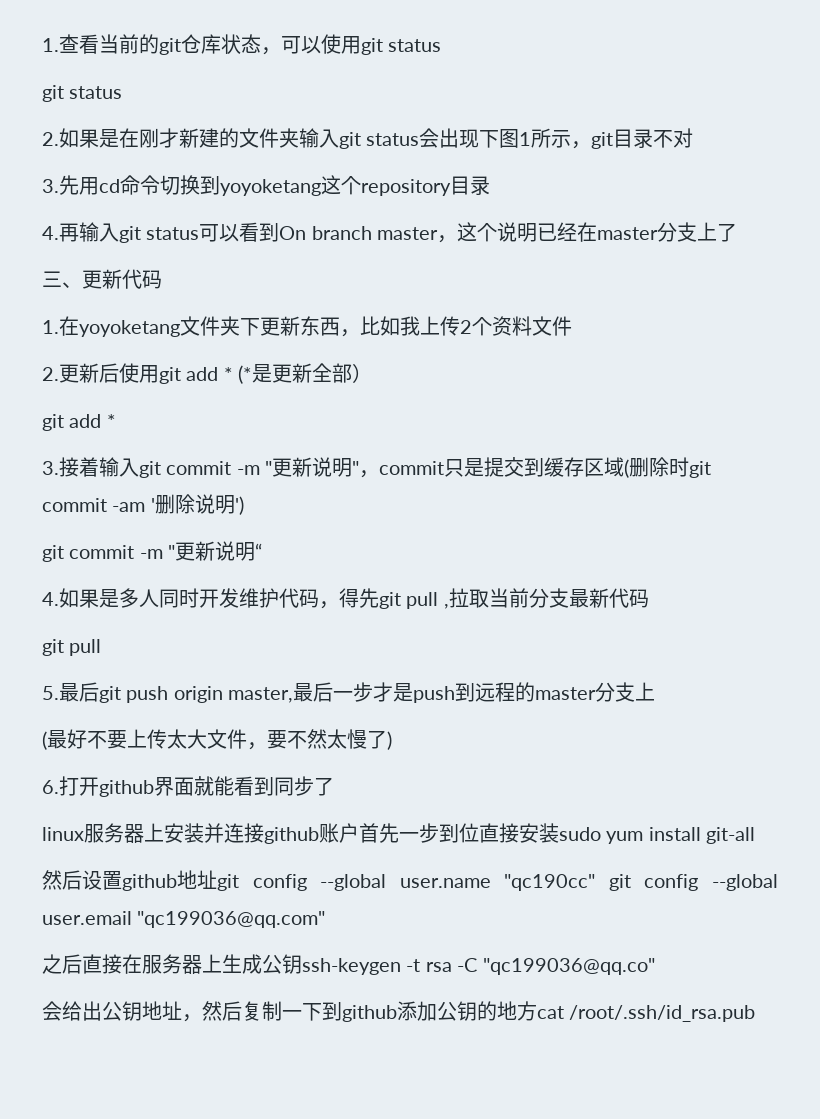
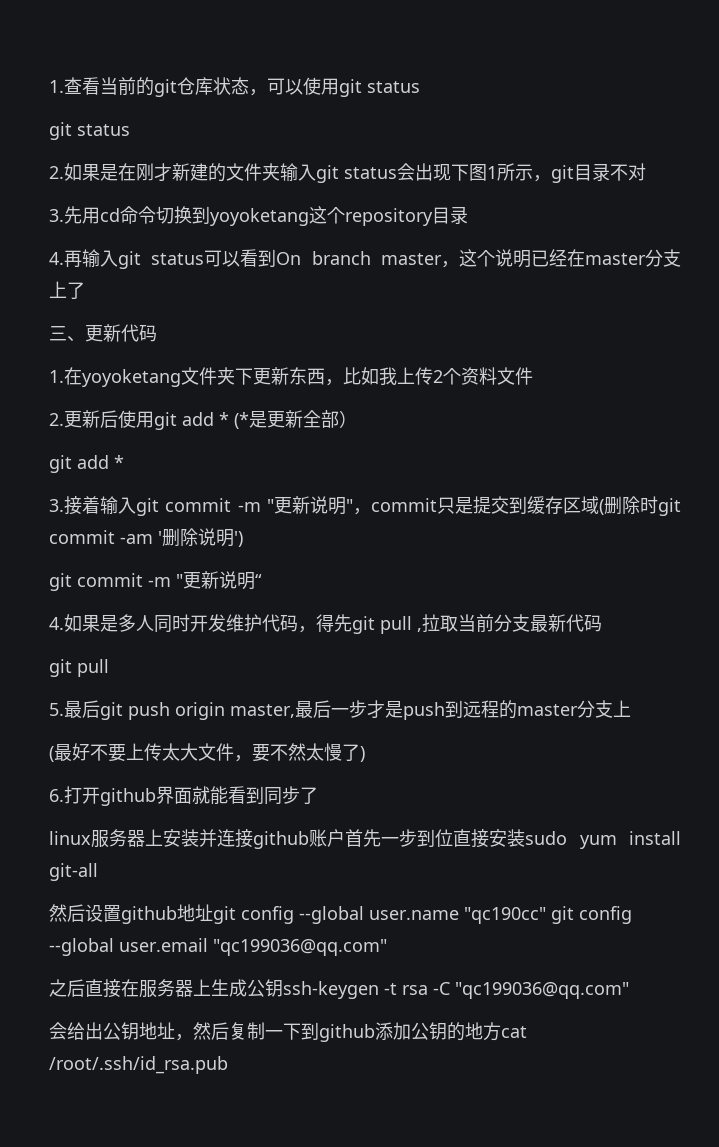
- 之后直接在服务器上生成公钥ssh-keygen -t rsa -C "qc199036@qq.co"
+ 之后直接在服务器上生成公钥ssh-keygen -t rsa -C "qc199036@qq.com"

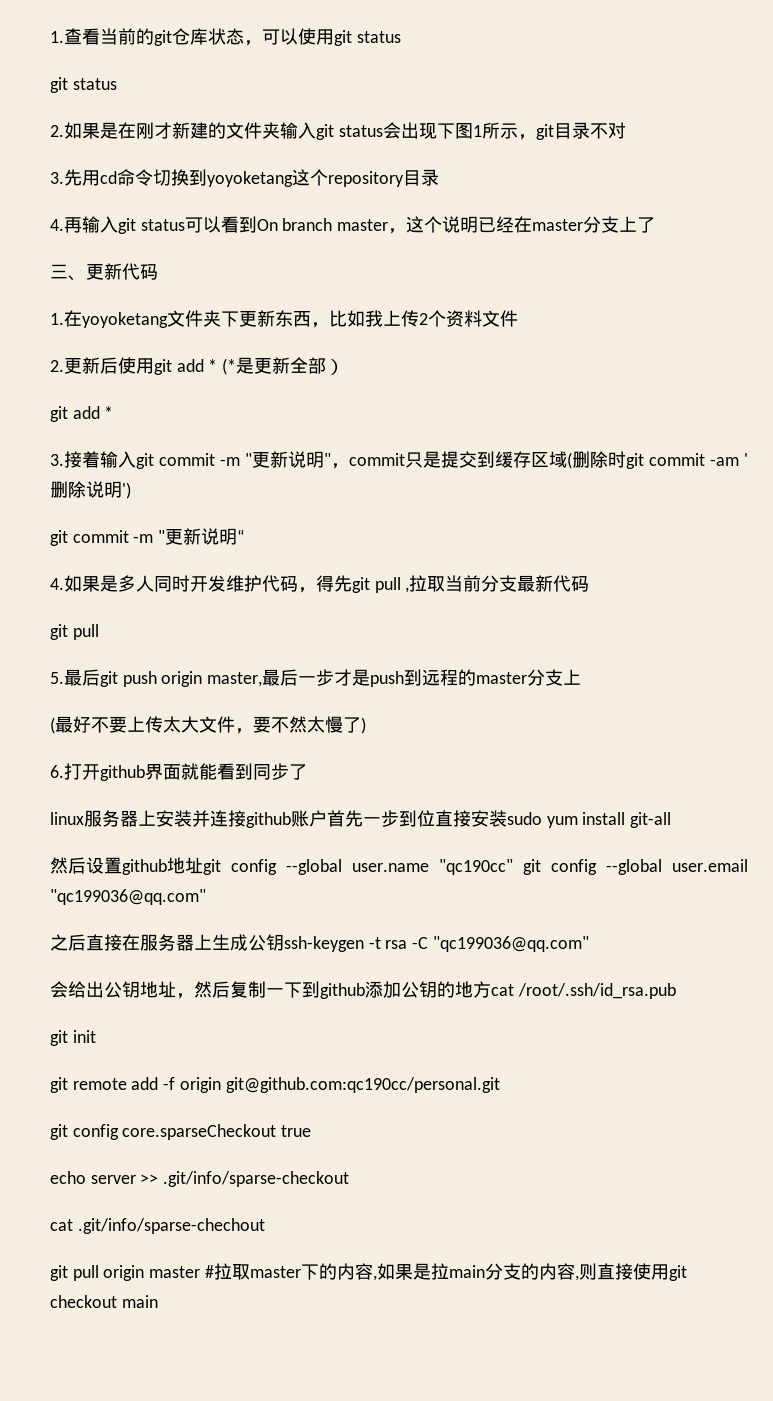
+ git init
+ git remote add -f origin git@github.com:qc190cc/personal.git
+ git config core.sparseCheckout true
+ echo server >> .git/info/sparse-checkout
+ cat .git/info/sparse-chechout
+ git pull origin master #拉取master下的内容,如果是拉main分支的内容,则直接使用git checkout main

